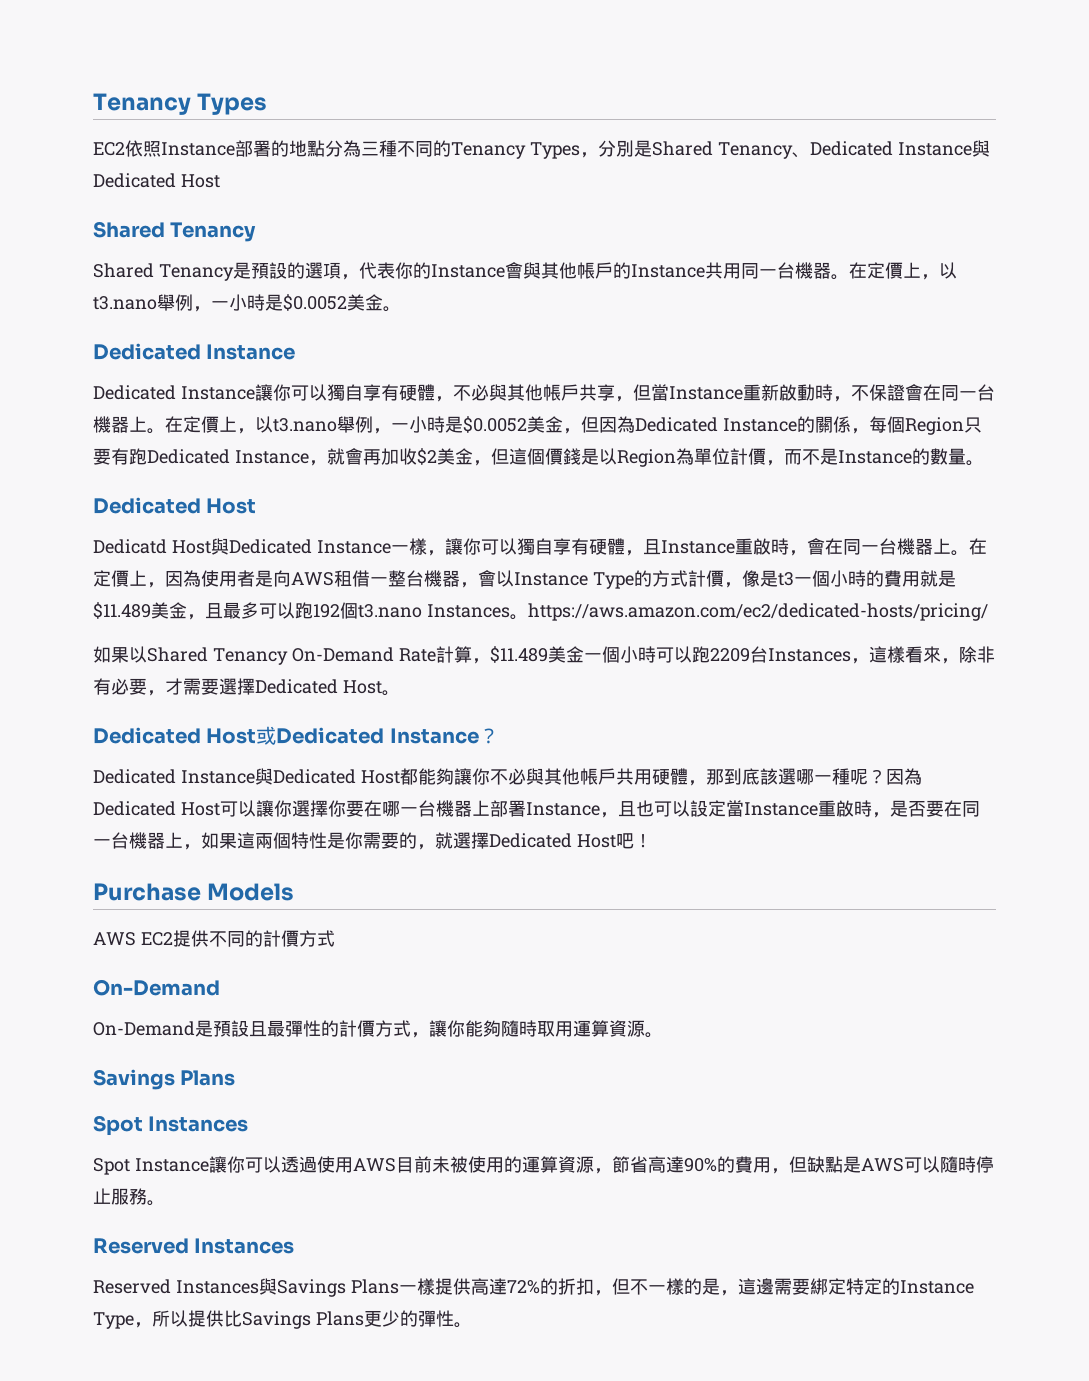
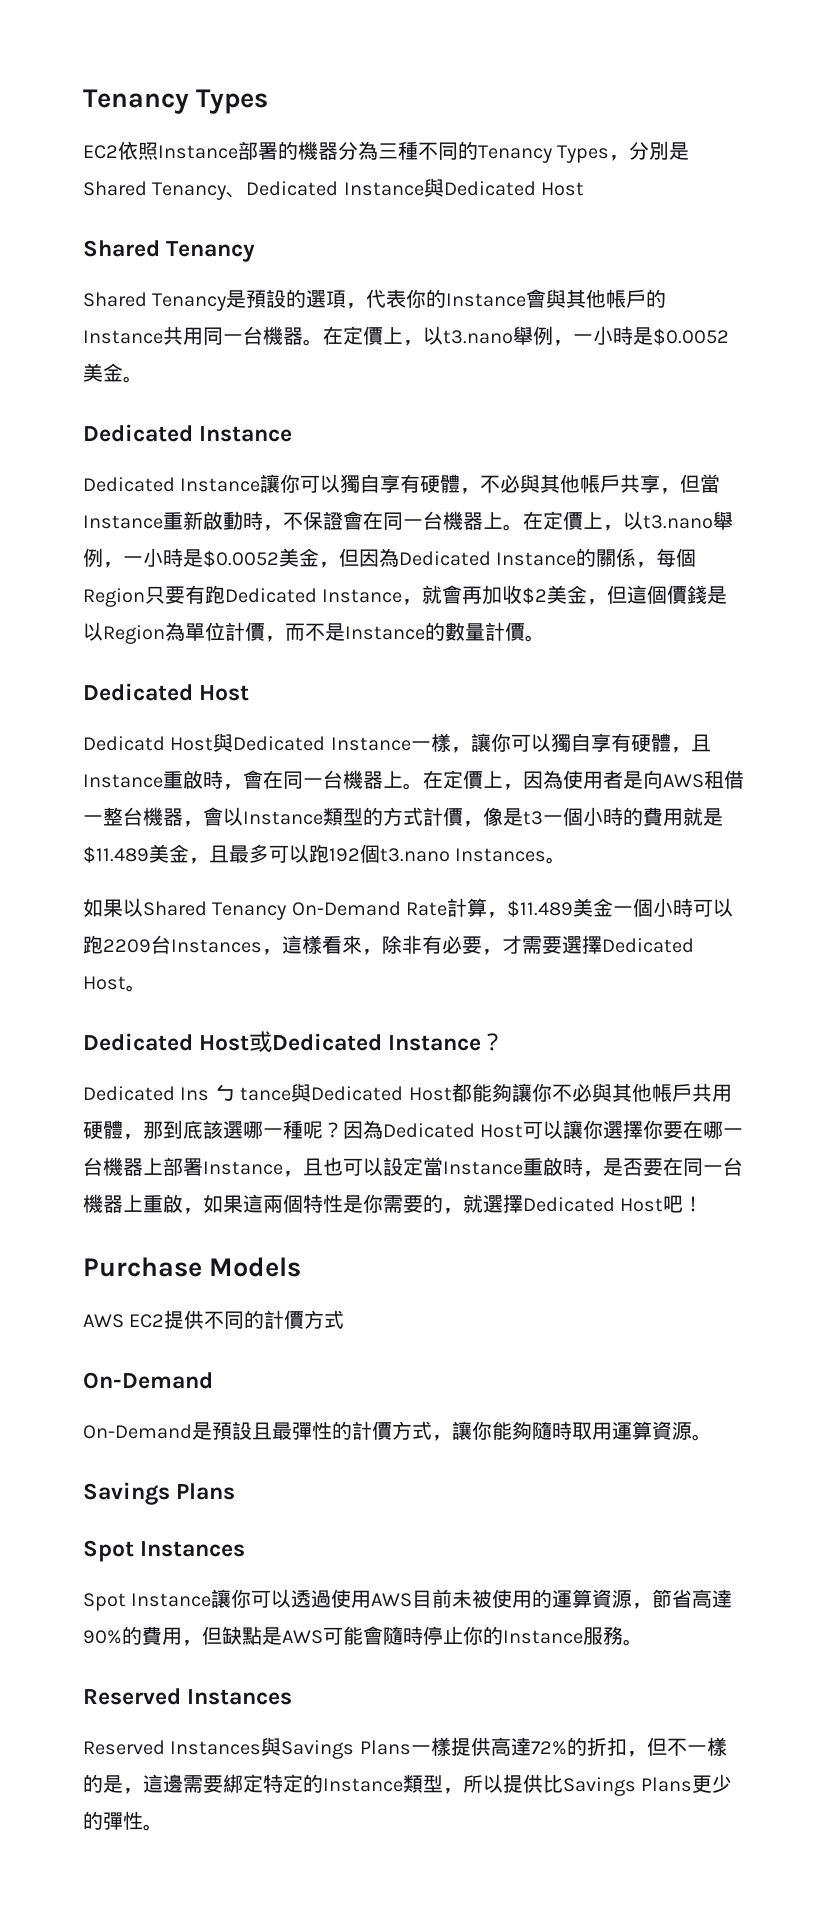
- EC2依照Instance部署的地點分為三種不同的Tenancy Types，分別是Shared Tenancy、Dedicated Instance與Dedicated Host
+ EC2依照Instance部署的機器分為三種不同的Tenancy Types，分別是Shared Tenancy、Dedicated Instance與Dedicated Host
- 在定價上，以t3.nano舉例，一小時是$0.0052美金，但因為Dedicated Instance的關係，每個Region只要有跑Dedicated Instance，就會再加收$2美金，但這個價錢是以Region為單位計價，而不是Instance的數量。
+ 在定價上，以t3.nano舉例，一小時是$0.0052美金，但因為Dedicated Instance的關係，每個Region只要有跑Dedicated Instance，就會再加收$2美金，但這個價錢是以Region為單位計價，而不是Instance的數量計價。
- 在定價上，因為使用者是向AWS租借一整台機器，會以Instance Type的方式計價，像是t3一個小時的費用就是$11.489美金，且最多可以跑192個t3.nano Instances。https://aws.amazon.com/ec2/dedicated-hosts/pricing/
+ 在定價上，因為使用者是向AWS租借一整台機器，會以Instance類型的方式計價，像是t3一個小時的費用就是$11.489美金，且最多可以跑192個t3.nano Instances。
- Dedicated Instance與Dedicated Host都能夠讓你不必與其他帳戶共用硬體，那到底該選哪一種呢？
+ Dedicated Ins ㄅ tance與Dedicated Host都能夠讓你不必與其他帳戶共用硬體，那到底該選哪一種呢？
- 因為Dedicated Host可以讓你選擇你要在哪一台機器上部署Instance，且也可以設定當Instance重啟時，是否要在同一台機器上，如果這兩個特性是你需要的，就選擇Dedicated Host吧！
+ 因為Dedicated Host可以讓你選擇你要在哪一台機器上部署Instance，且也可以設定當Instance重啟時，是否要在同一台機器上重啟，如果這兩個特性是你需要的，就選擇Dedicated Host吧！
- Spot Instance讓你可以透過使用AWS目前未被使用的運算資源，節省高達90%的費用，但缺點是AWS可以隨時停止服務。
+ Spot Instance讓你可以透過使用AWS目前未被使用的運算資源，節省高達90%的費用，但缺點是AWS可能會隨時停止你的Instance服務。
- Reserved Instances與Savings Plans一樣提供高達72%的折扣，但不一樣的是，這邊需要綁定特定的Instance Type，所以提供比Savings Plans更少的彈性。
+ Reserved Instances與Savings Plans一樣提供高達72%的折扣，但不一樣的是，這邊需要綁定特定的Instance類型，所以提供比Savings Plans更少的彈性。

